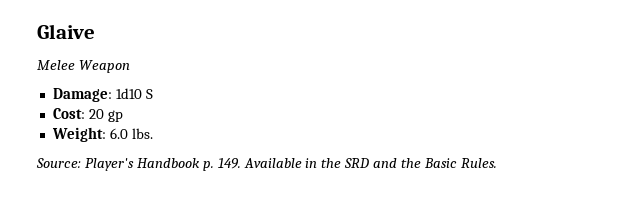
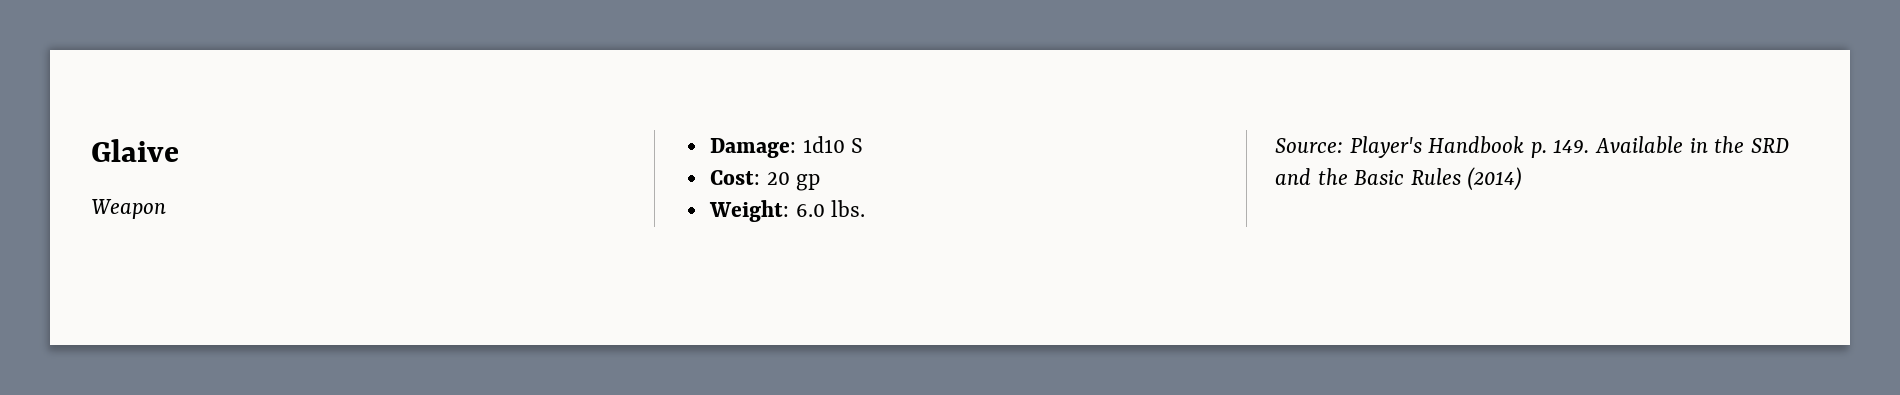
- Melee Weapon
+ Weapon
- Source: Player's Handbook p. 149. Available in the SRD and the Basic Rules.
+ Source: Player's Handbook p. 149. Available in the SRD and the Basic Rules (2014)

